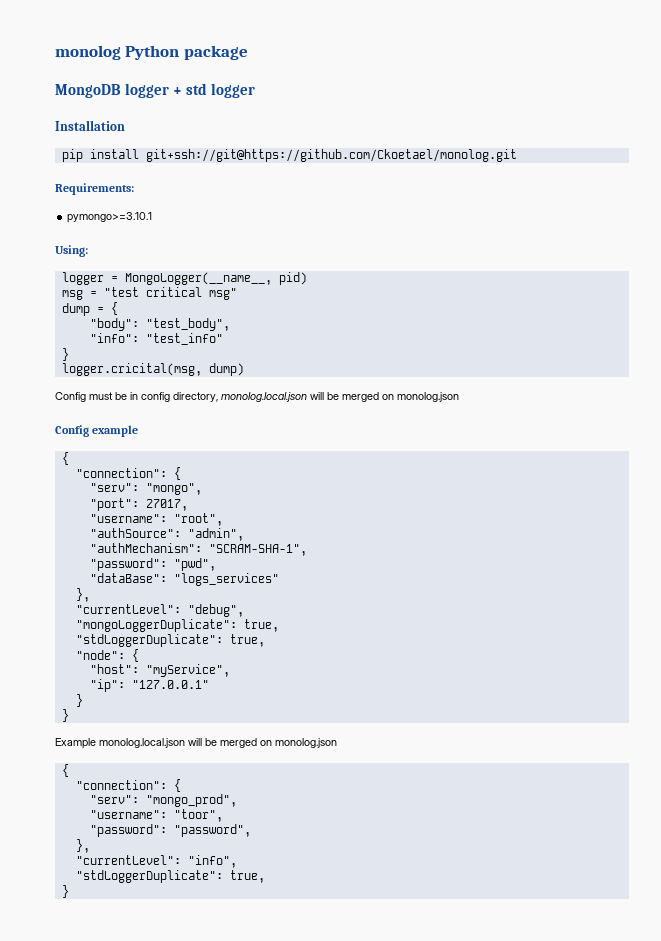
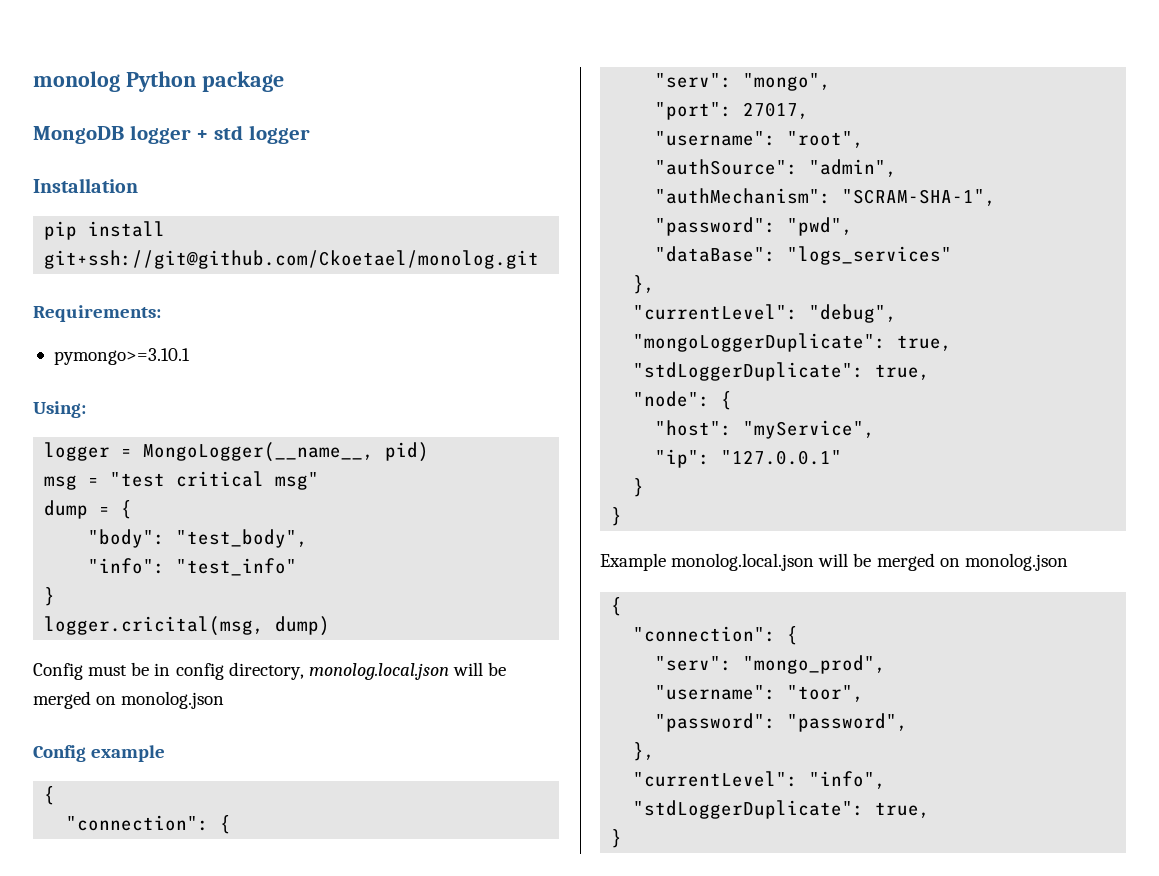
- pip install git+ssh://git@https://github.com/Ckoetael/monolog.git
+ pip install git+ssh://git@github.com/Ckoetael/monolog.git

